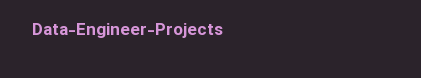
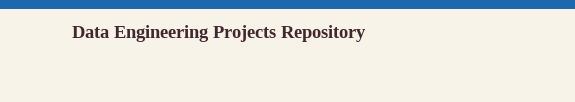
- Data-Engineer-Projects
+ Data Engineering Projects Repository

